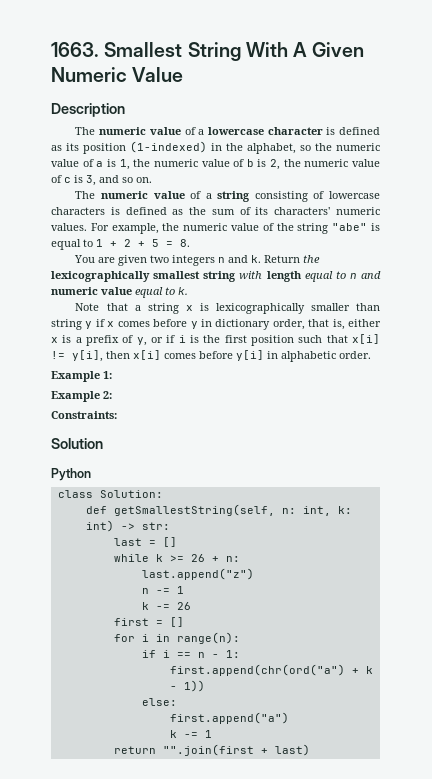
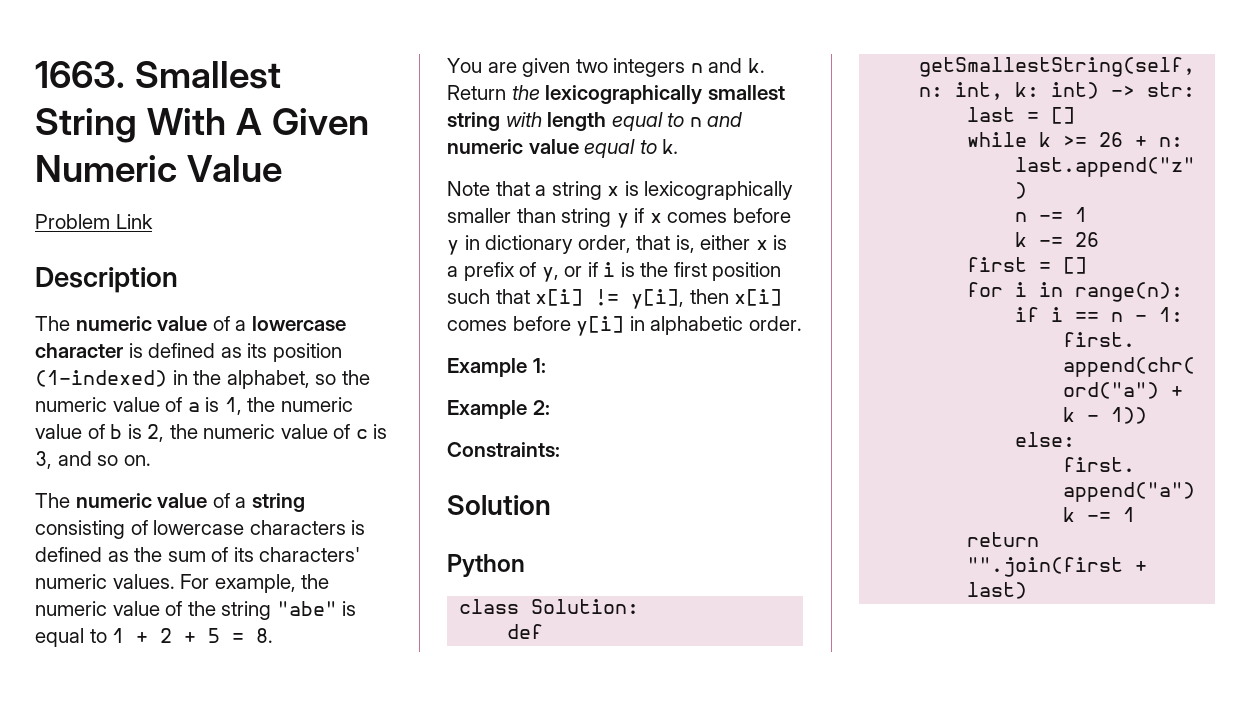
+ Problem Link

